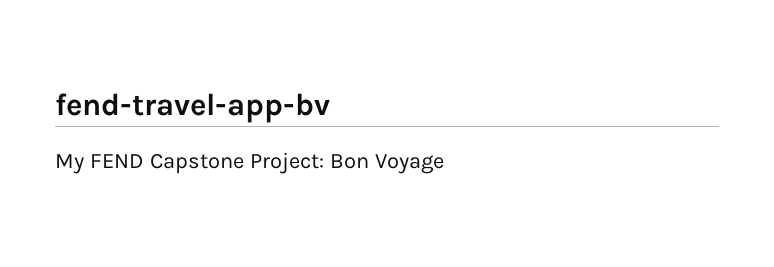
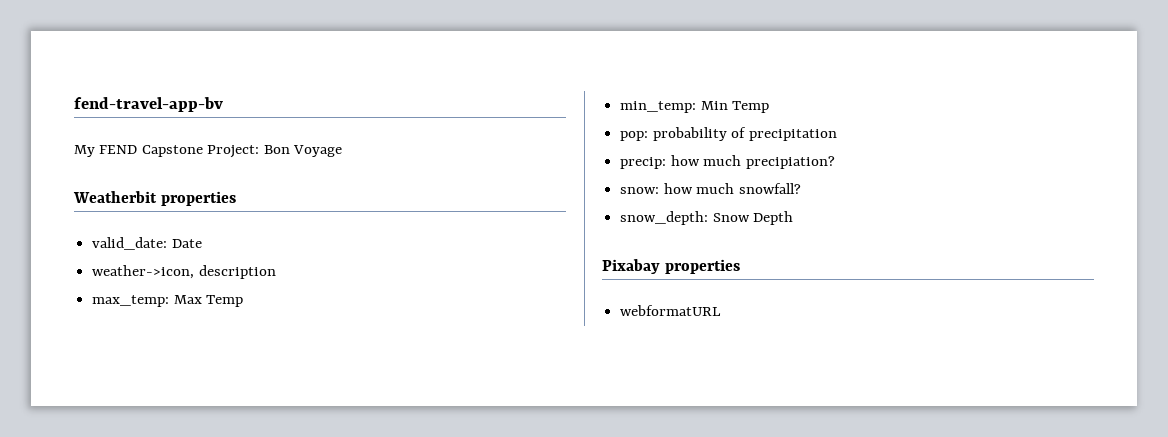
+ Weatherbit properties
+ valid_date: Date
+ weather->icon, description
+ max_temp: Max Temp
+ min_temp: Min Temp
+ pop: probability of precipitation
+ precip: how much precipiation?
+ snow: how much snowfall?
+ snow_depth: Snow Depth
+ Pixabay properties
+ webformatURL

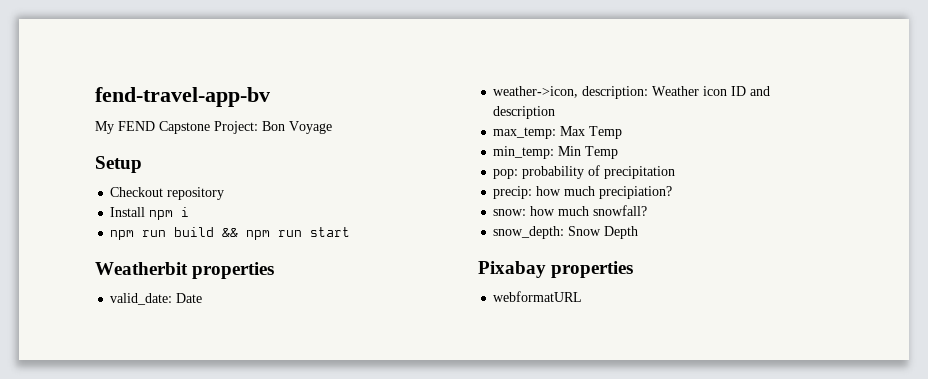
+ Setup
+ Checkout repository
+ Install npm i
+ npm run build && npm run start
- weather->icon, description
+ weather->icon, description: Weather icon ID and description

